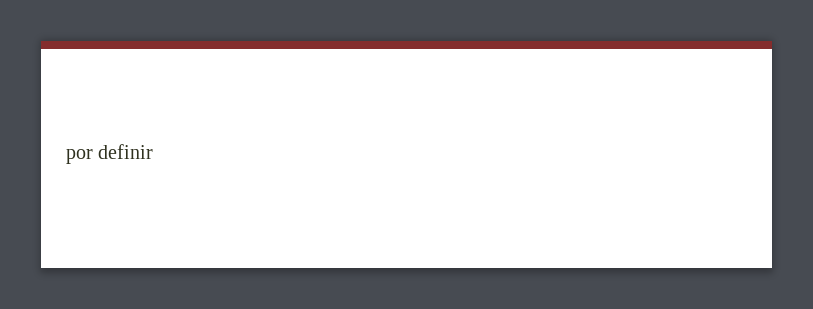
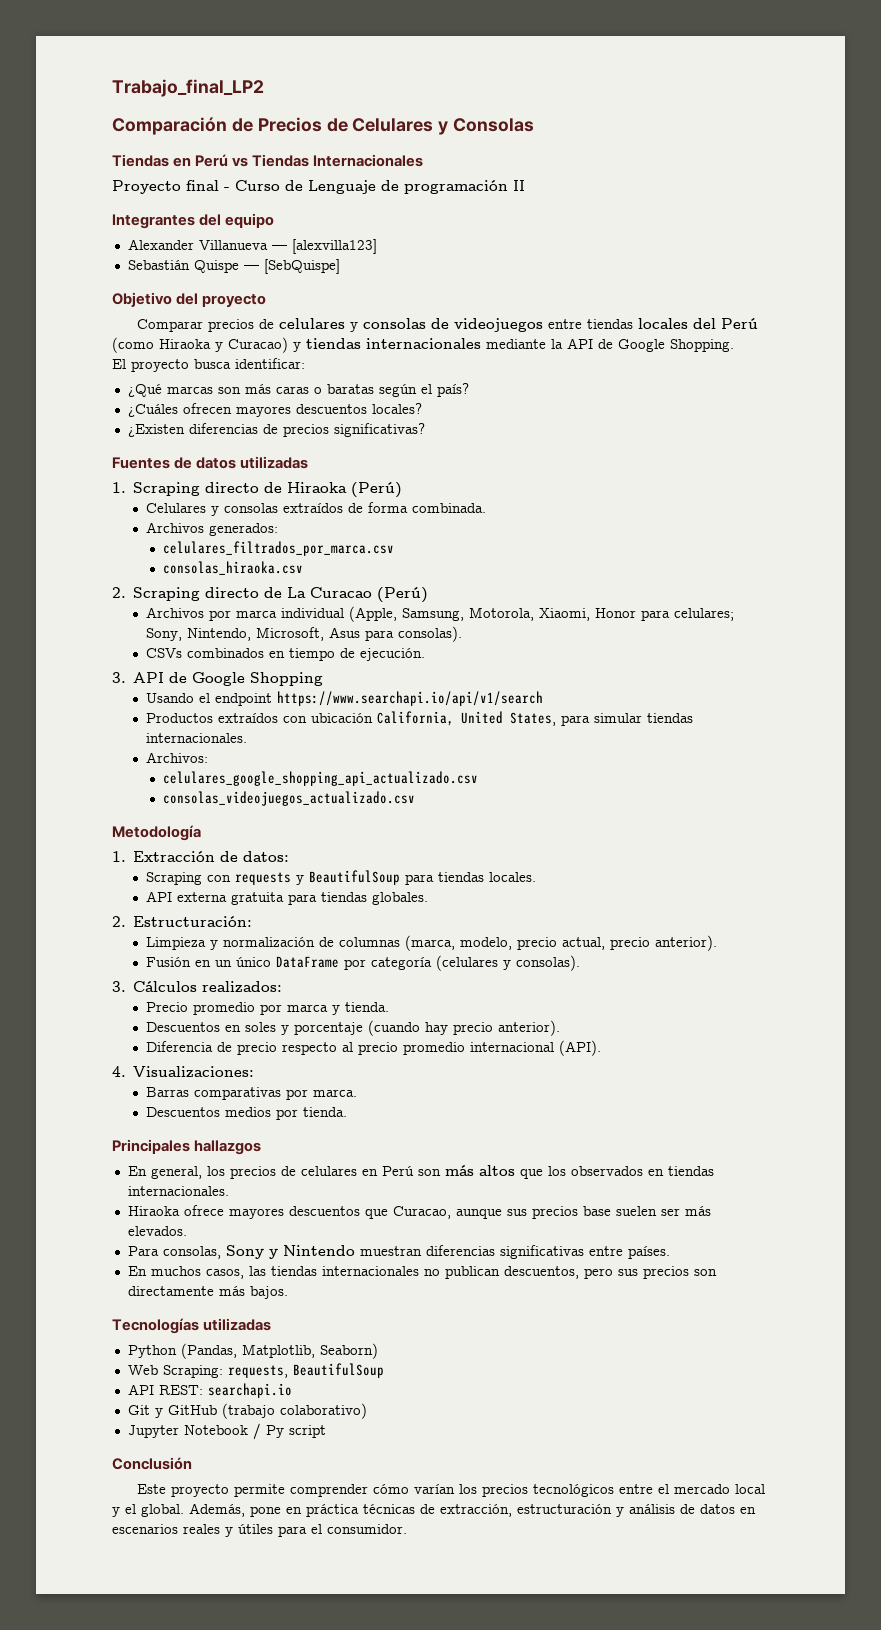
- por definir
+ Trabajo_final_LP2
+ Comparación de Precios de Celulares y Consolas
+ Tiendas en Perú vs Tiendas Internacionales
+ Proyecto final - Curso de Lenguaje de programación II
+ Integrantes del equipo
+ Alexander Villanueva — [alexvilla123]
+ Sebastián Quispe — [SebQuispe]
+ Objetivo del proyecto
+ Comparar precios de celulares y consolas de videojuegos entre tiendas locales del Perú (como Hiraoka y Curacao) y tiendas internacionales mediante la API de Google Shopping.
+ El proyecto busca identificar:
+ ¿Qué marcas son más caras o baratas según el país?
+ ¿Cuáles ofrecen mayores descuentos locales?
+ ¿Existen diferencias de precios significativas?
+ Fuentes de datos utilizadas
+ 1. Scraping directo de Hiraoka (Perú)
+ Celulares y consolas extraídos de forma combinada.
+ Archivos generados:
+ celulares_filtrados_por_marca.csv
+ consolas_hiraoka.csv
+ 2. Scraping directo de La Curacao (Perú)
+ Archivos por marca individual (Apple, Samsung, Motorola, Xiaomi, Honor para celulares; Sony, Nintendo, Microsoft, Asus para consolas).
+ CSVs combinados en tiempo de ejecución.
+ 3. API de Google Shopping
+ Usando el endpoint https://www.searchapi.io/api/v1/search
+ Productos extraídos con ubicación California, United States, para simular tiendas internacionales.
+ Archivos:
+ celulares_google_shopping_api_actualizado.csv
+ consolas_videojuegos_actualizado.csv
+ Metodología
+ 1. Extracción de datos:
+ Scraping con requests y BeautifulSoup para tiendas locales.
+ API externa gratuita para tiendas globales.
+ 2. Estructuración:
+ Limpieza y normalización de columnas (marca, modelo, precio actual, precio anterior).
+ Fusión en un único DataFrame por categoría (celulares y consolas).
+ 3. Cálculos realizados:
+ Precio promedio por marca y tienda.
+ Descuentos en soles y porcentaje (cuando hay precio anterior).
+ Diferencia de precio respecto al precio promedio internacional (API).
+ 4. Visualizaciones:
+ Barras comparativas por marca.
+ Descuentos medios por tienda.
+ Principales hallazgos
+ En general, los precios de celulares en Perú son más altos que los observados en tiendas internacionales.
+ Hiraoka ofrece mayores descuentos que Curacao, aunque sus precios base suelen ser más elevados.
+ Para consolas, Sony y Nintendo muestran diferencias significativas entre países.
+ En muchos casos, las tiendas internacionales no publican descuentos, pero sus precios son directamente más bajos.
+ Tecnologías utilizadas
+ Python (Pandas, Matplotlib, Seaborn)
+ Web Scraping: requests, BeautifulSoup
+ API REST: searchapi.io
+ Git y GitHub (trabajo colaborativo)
+ Jupyter Notebook / Py script
+ Conclusión
+ Este proyecto permite comprender cómo varían los precios tecnológicos entre el mercado local y el global. Además, pone en práctica técnicas de extracción, estructuración y análisis de datos en escenarios reales y útiles para el consumidor.

